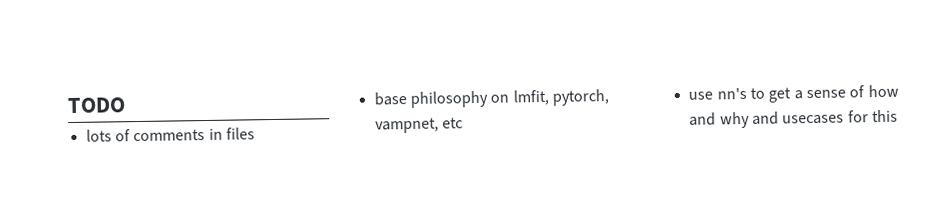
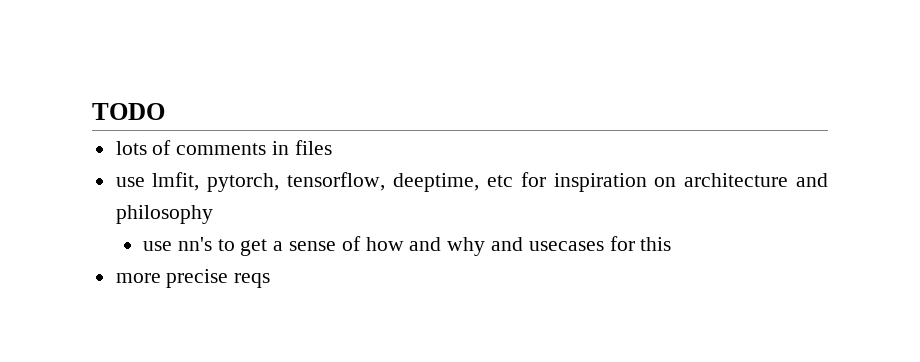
- base philosophy on lmfit, pytorch, vampnet, etc
+ use lmfit, pytorch, tensorflow, deeptime, etc for inspiration on architecture and philosophy
+ more precise reqs

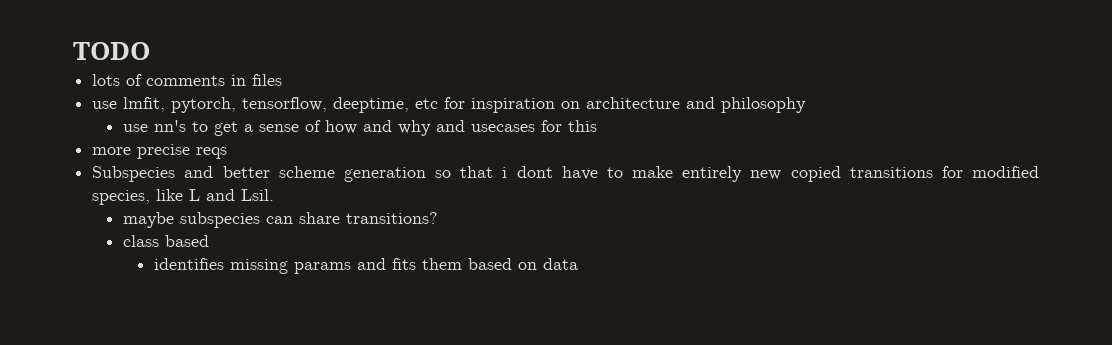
+ Subspecies and better scheme generation so that i dont have to make entirely new copied transitions for modified species, like L and Lsil.
+ maybe subspecies can share transitions?
+ class based
+ identifies missing params and fits them based on data

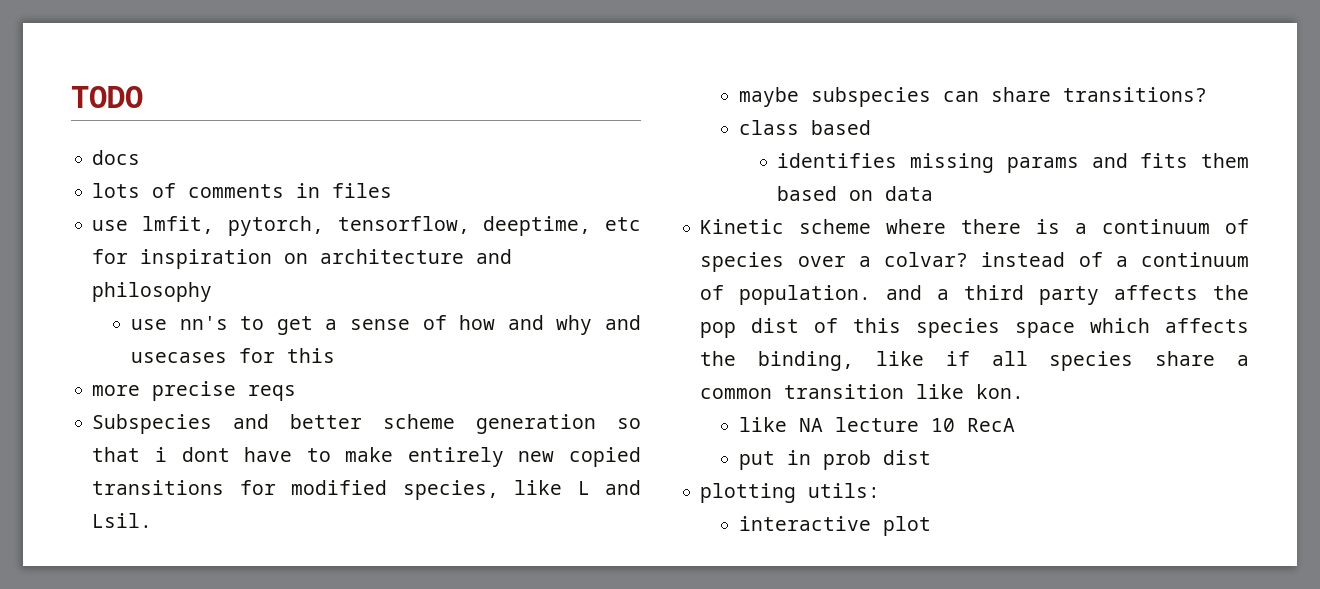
+ docs
+ Kinetic scheme where there is a continuum of species over a colvar? instead of a continuum of population. and a third party affects the pop dist of this species space which affects the binding, like if all species share a common transition like kon.
+ like NA lecture 10 RecA
+ put in prob dist
+ plotting utils:
+ interactive plot

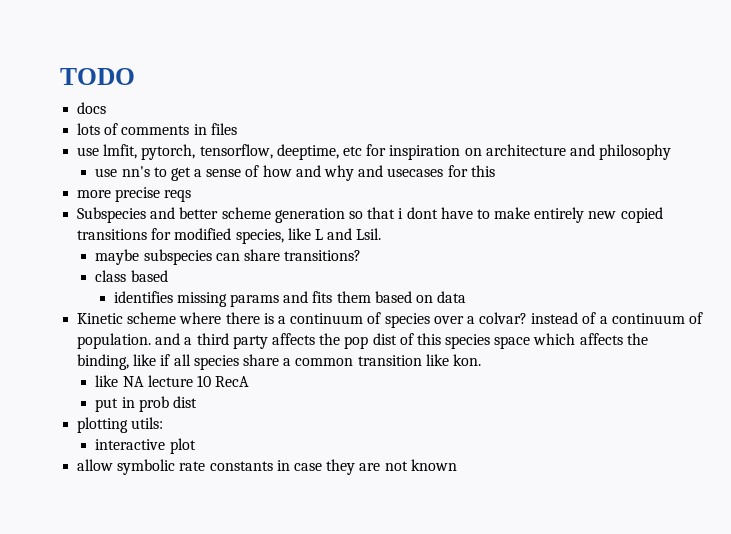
+ allow symbolic rate constants in case they are not known

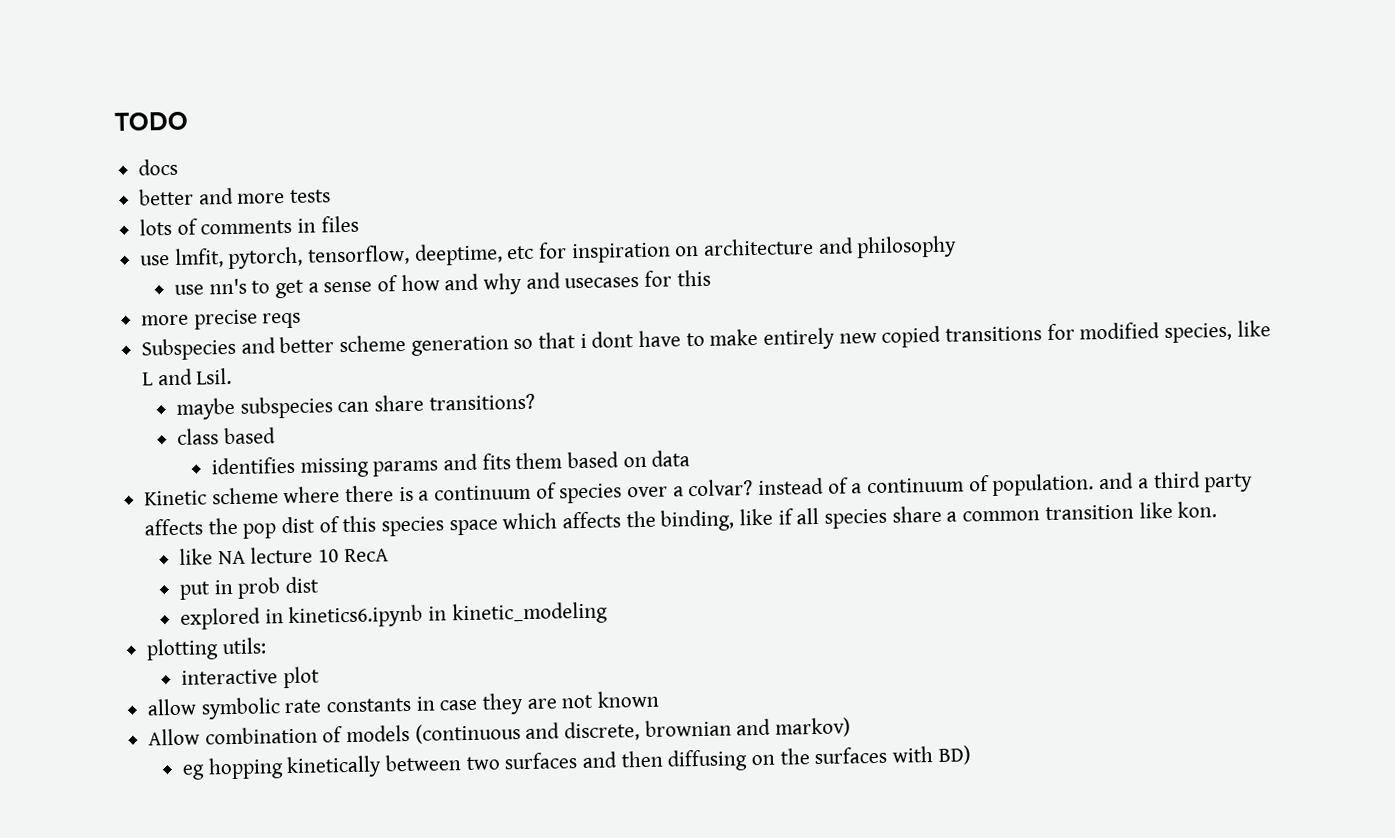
+ better and more tests
+ explored in kinetics6.ipynb in kinetic_modeling
+ Allow combination of models (continuous and discrete, brownian and markov)
+ eg hopping kinetically between two surfaces and then diffusing on the surfaces with BD)

